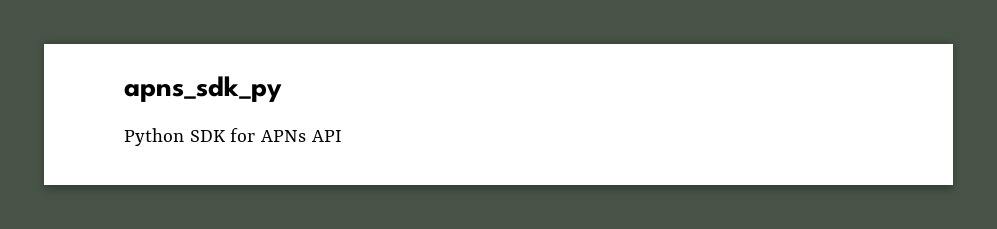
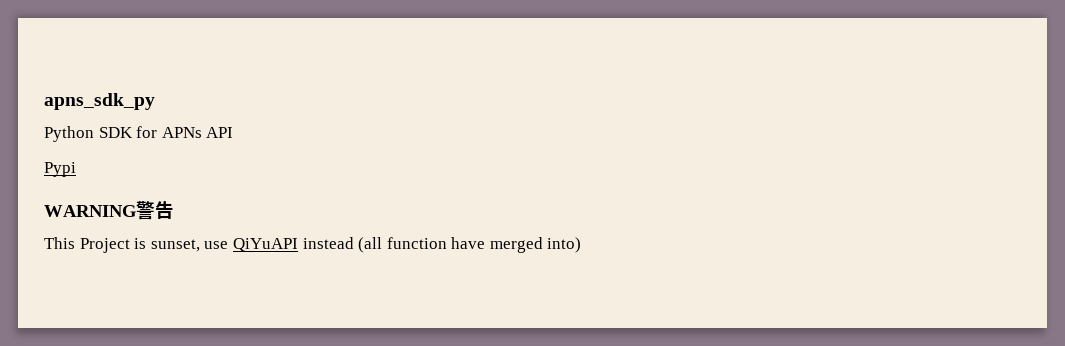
+ Pypi
+ WARNING警告
+ This Project is sunset, use QiYuAPI instead (all function have merged into)

